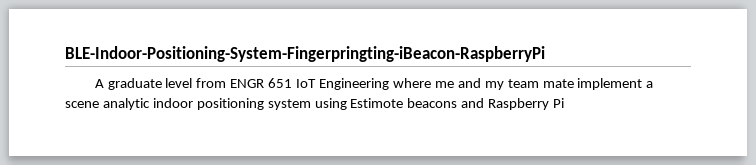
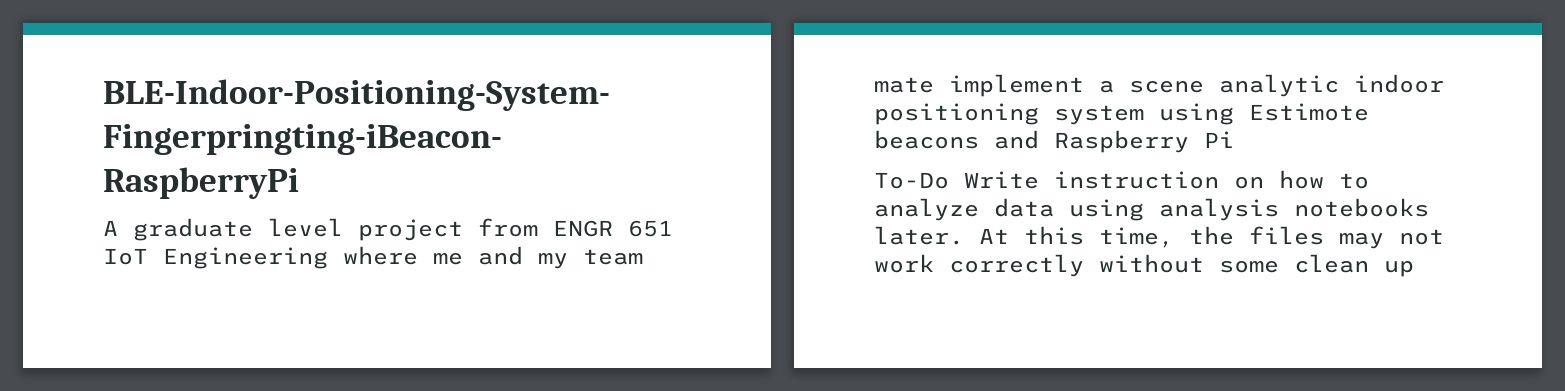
- A graduate level from ENGR 651 IoT Engineering where me and my team mate implement a scene analytic indoor positioning system using Estimote beacons and Raspberry Pi
+ A graduate level project from ENGR 651 IoT Engineering where me and my team mate implement a scene analytic indoor positioning system using Estimote beacons and Raspberry Pi
+ To-Do Write instruction on how to analyze data using analysis notebooks later. At this time, the files may not work correctly without some clean up

